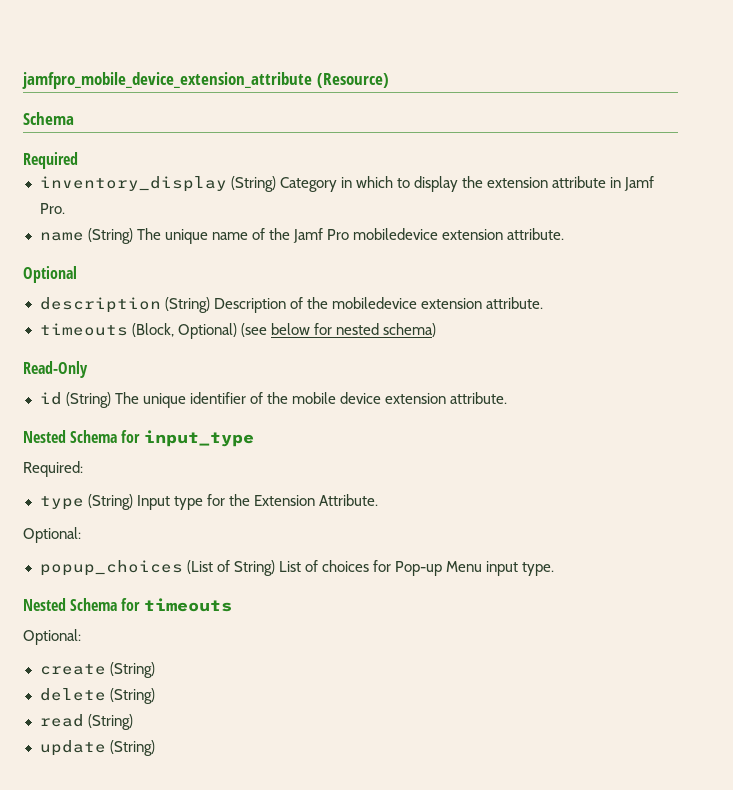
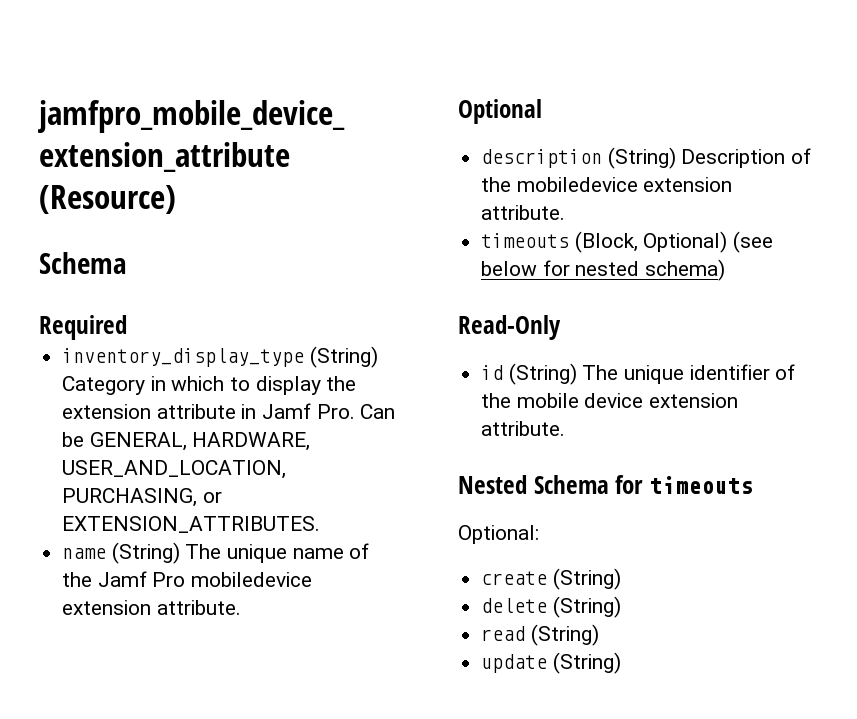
- inventory_display (String) Category in which to display the extension attribute in Jamf Pro.
+ inventory_display_type (String) Category in which to display the extension attribute in Jamf Pro. Can be GENERAL, HARDWARE, USER_AND_LOCATION, PURCHASING, or EXTENSION_ATTRIBUTES.
- Nested Schema for input_type
- Required:
- type (String) Input type for the Extension Attribute.
- Optional:
- popup_choices (List of String) List of choices for Pop-up Menu input type.

